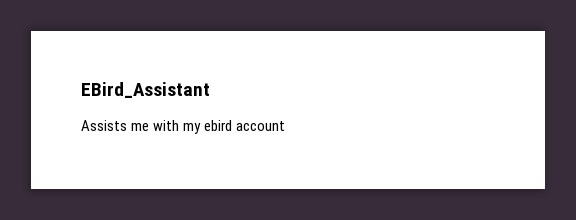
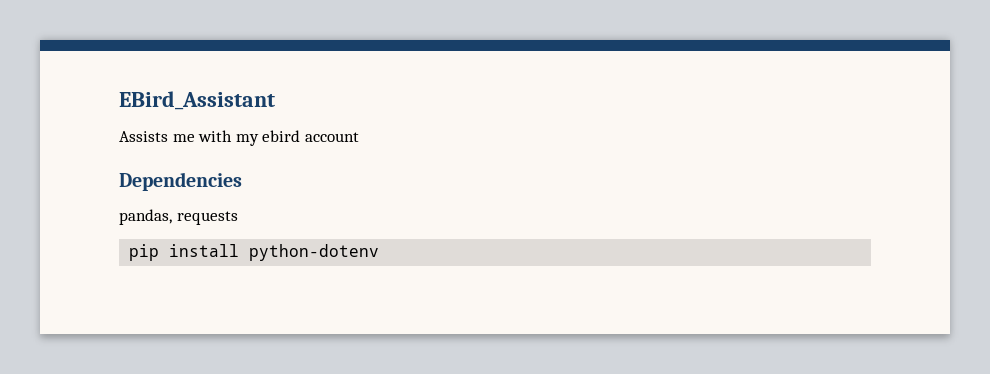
+ Dependencies
+ pandas, requests
+ pip install python-dotenv

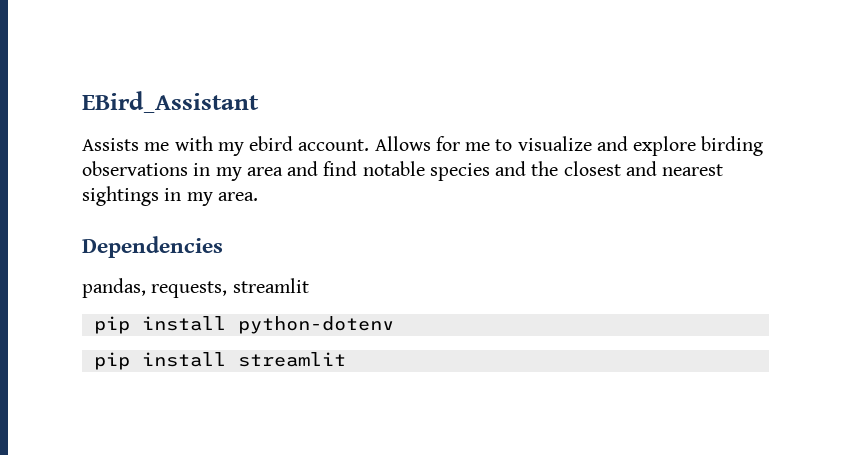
- Assists me with my ebird account
+ Assists me with my ebird account. Allows for me to visualize and explore birding observations in my area and find notable species and the closest and nearest sightings in my area.
- pandas, requests
+ pandas, requests, streamlit
+ pip install streamlit

